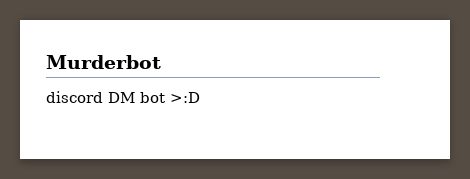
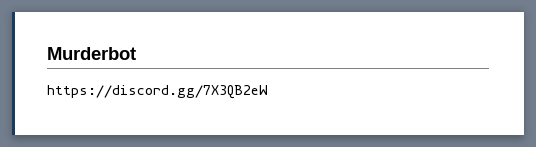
- discord DM bot >:D
+ https://discord.gg/7X3QB2eW

